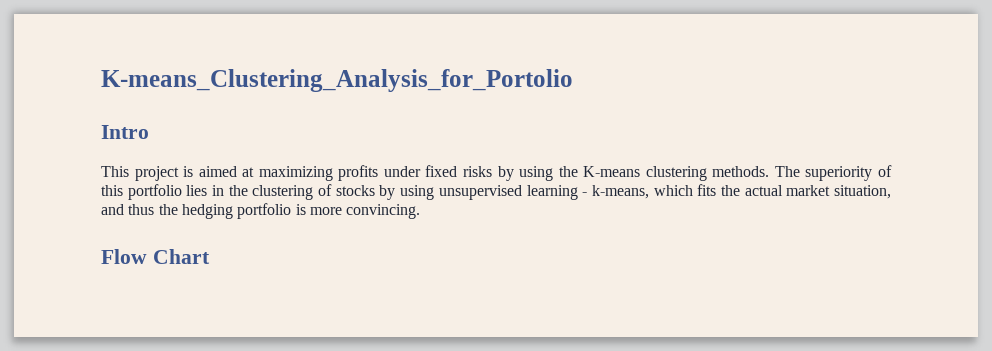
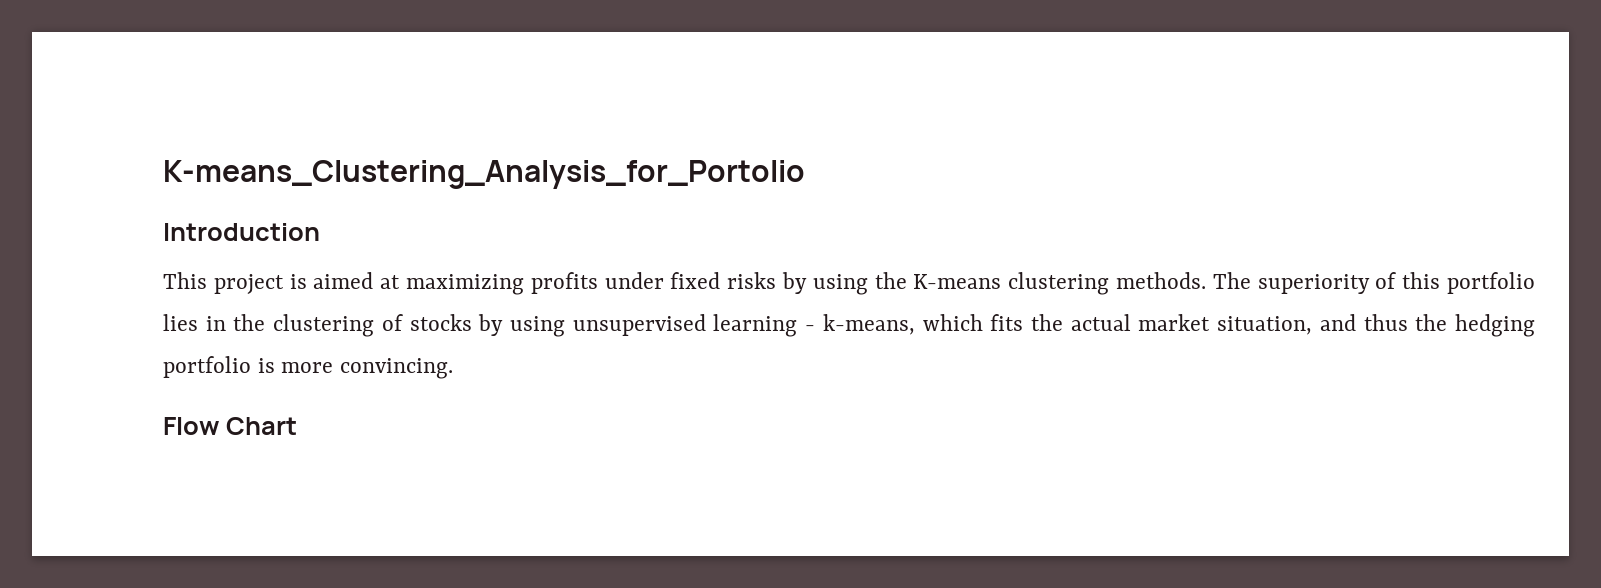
- Intro
+ Introduction

